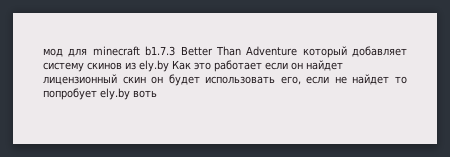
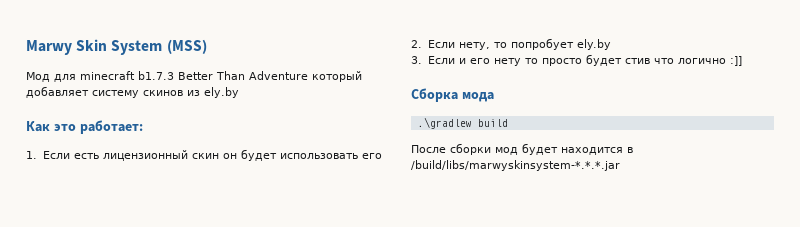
- мод для minecraft b1.7.3 Better Than Adventure который добавляет систему скинов из ely.by Как это работает если он найдет лицензионный скин он будет использовать его, если не найдет то попробует ely.by воть
+ Marwy Skin System (MSS)
+ Мод для minecraft b1.7.3 Better Than Adventure который добавляет систему скинов из ely.by
+ Как это работает:
+ 1. Если есть лицензионный скин он будет использовать его
+ 2. Если нету, то попробует ely.by
+ 3. Если и его нету то просто будет стив что логично :]]
+ Сборка мода
+ .\gradlew build
+ После сборки мод будет находится в /build/libs/marwyskinsystem-*.*.*.jar

